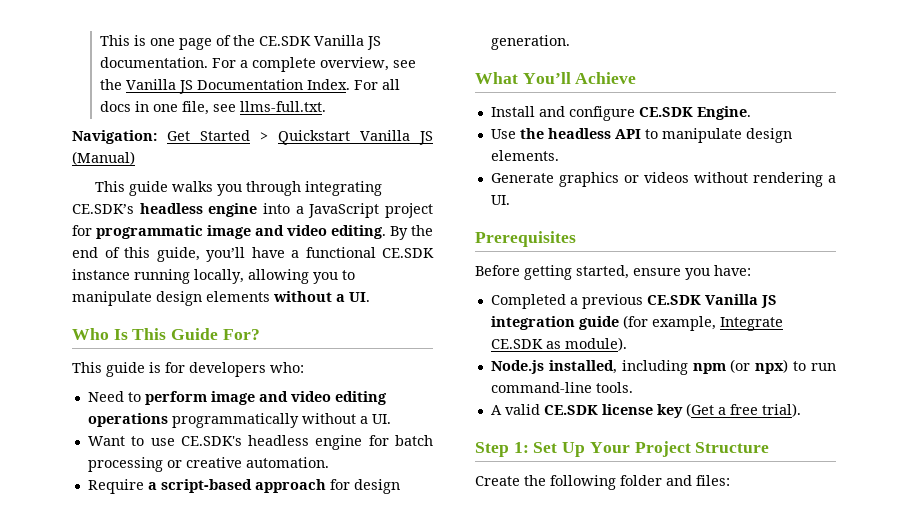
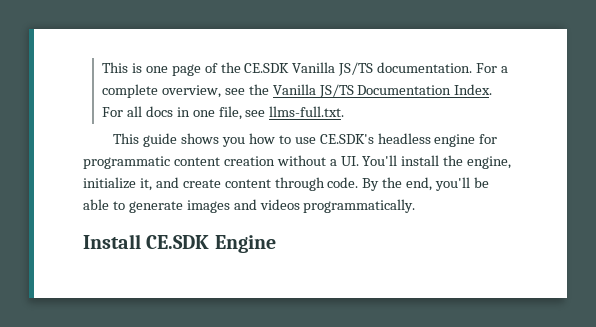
- This is one page of the CE.SDK Vanilla JS documentation.
+ This is one page of the CE.SDK Vanilla JS/TS documentation.
- For a complete overview, see the Vanilla JS Documentation Index.
+ For a complete overview, see the Vanilla JS/TS Documentation Index.
- Navigation: Get Started > Quickstart Vanilla JS (Manual)
- This guide walks you through integrating CE.SDK’s headless engine into a JavaScript project for programmatic image and video editing. By the end of this guide, you’ll have a functional CE.SDK instance running locally, allowing you to manipulate design elements without a UI.
- Who Is This Guide For?
- This guide is for developers who:
- Need to perform image and video editing operations programmatically without a UI.
- Want to use CE.SDK's headless engine for batch processing or creative automation.
- Require a script-based approach for design generation.
- What You’ll Achieve
- Install and configure CE.SDK Engine.
- Use the headless API to manipulate design elements.
- Generate graphics or videos without rendering a UI.
- Prerequisites
- Before getting started, ensure you have:
- Completed a previous CE.SDK Vanilla JS integration guide (for example, Integrate CE.SDK as module).
- Node.js installed, including npm (or npx) to run command-line tools.
- A valid CE.SDK license key (Get a free trial).
- Step 1: Set Up Your Project Structure
- Create the following folder and files:
+ This guide shows you how to use CE.SDK's headless engine for programmatic content creation without a UI. You'll install the engine, initialize it, and create content through code. By the end, you'll be able to generate images and videos programmatically.
+ Install CE.SDK Engine

